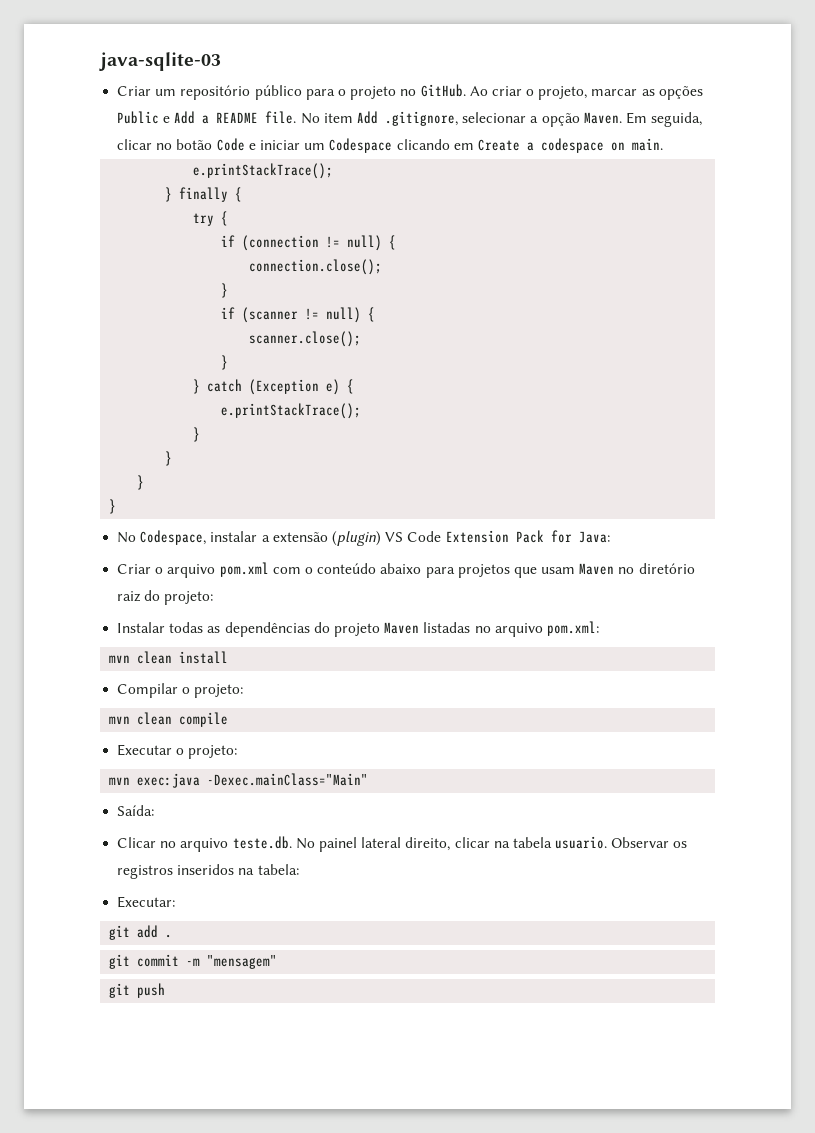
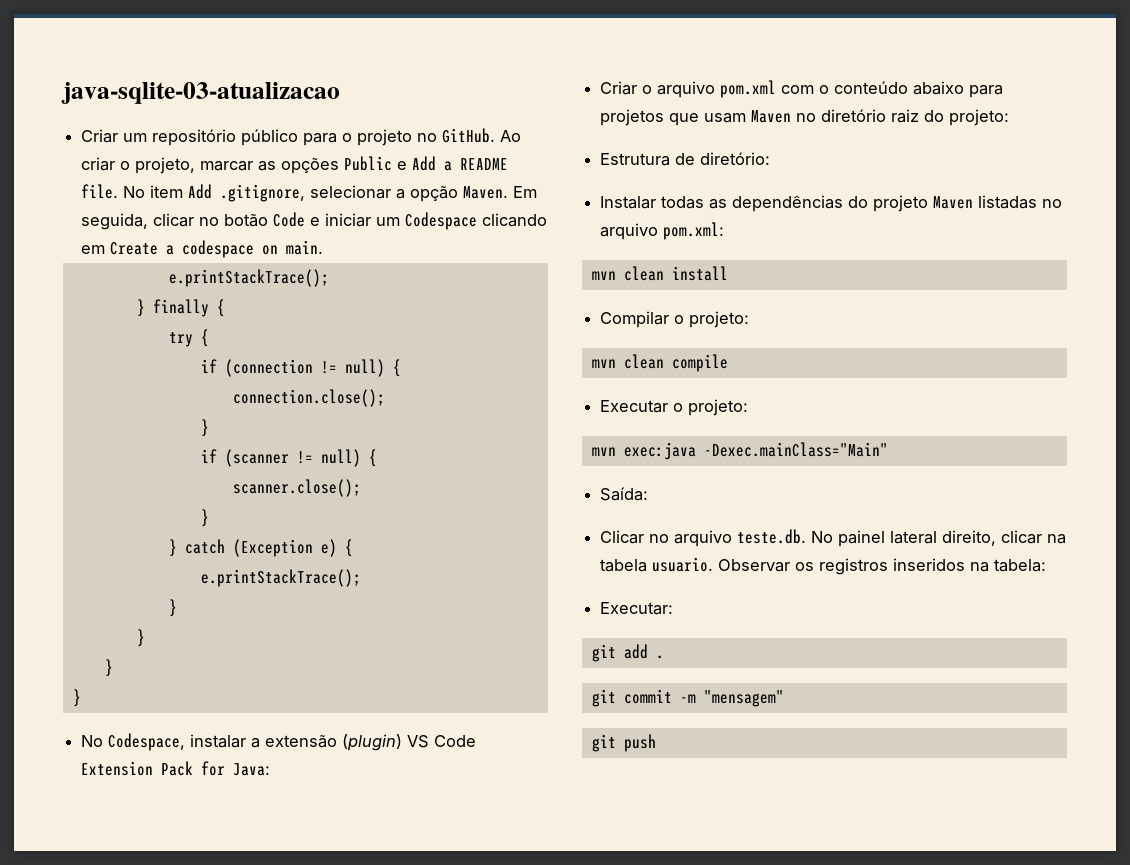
- java-sqlite-03
+ java-sqlite-03-atualizacao
+ Estrutura de diretório:

